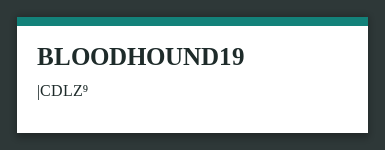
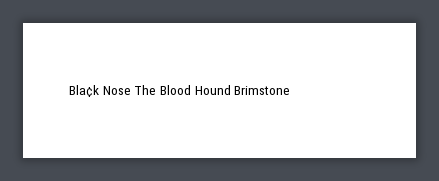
- BLOODHOUND19
- |CDLZ⁹
+ Bla¢k Nose The Blood Hound Brimstone

